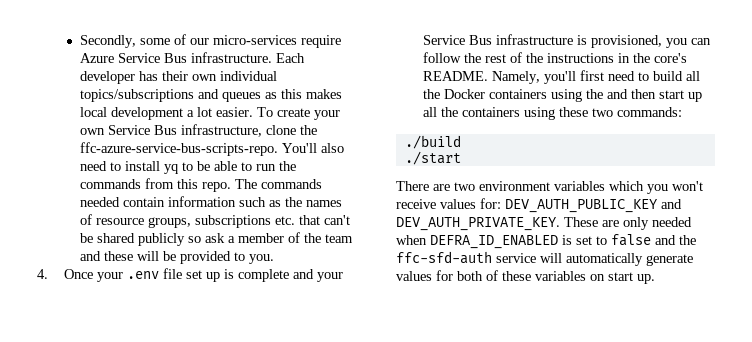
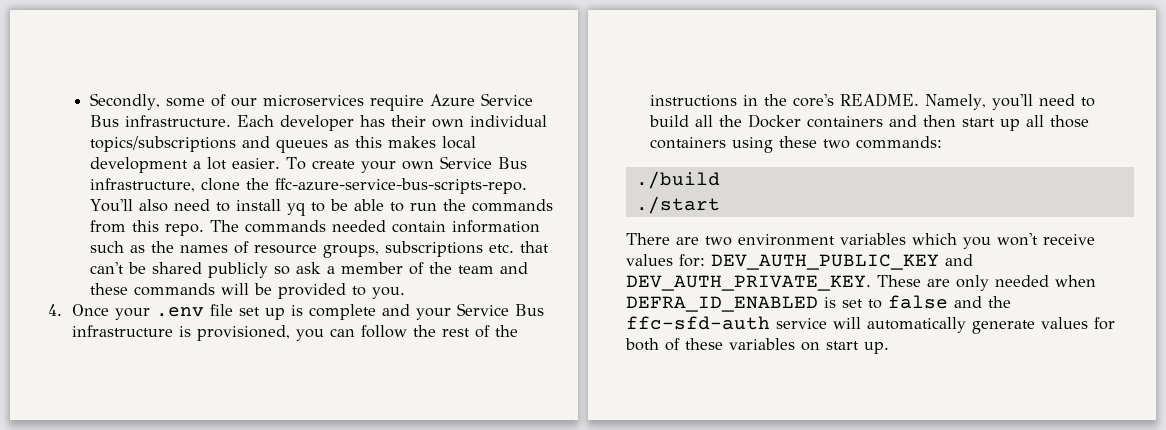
- Secondly, some of our micro-services require Azure Service Bus infrastructure.
+ Secondly, some of our microservices require Azure Service Bus infrastructure.
- The commands needed contain information such as the names of resource groups, subscriptions etc. that can't be shared publicly so ask a member of the team and these will be provided to you.
+ The commands needed contain information such as the names of resource groups, subscriptions etc. that can't be shared publicly so ask a member of the team and these commands will be provided to you.
- Namely, you'll first need to build all the Docker containers using the and then start up all the containers using these two commands:
+ Namely, you'll need to build all the Docker containers and then start up all those containers using these two commands:

